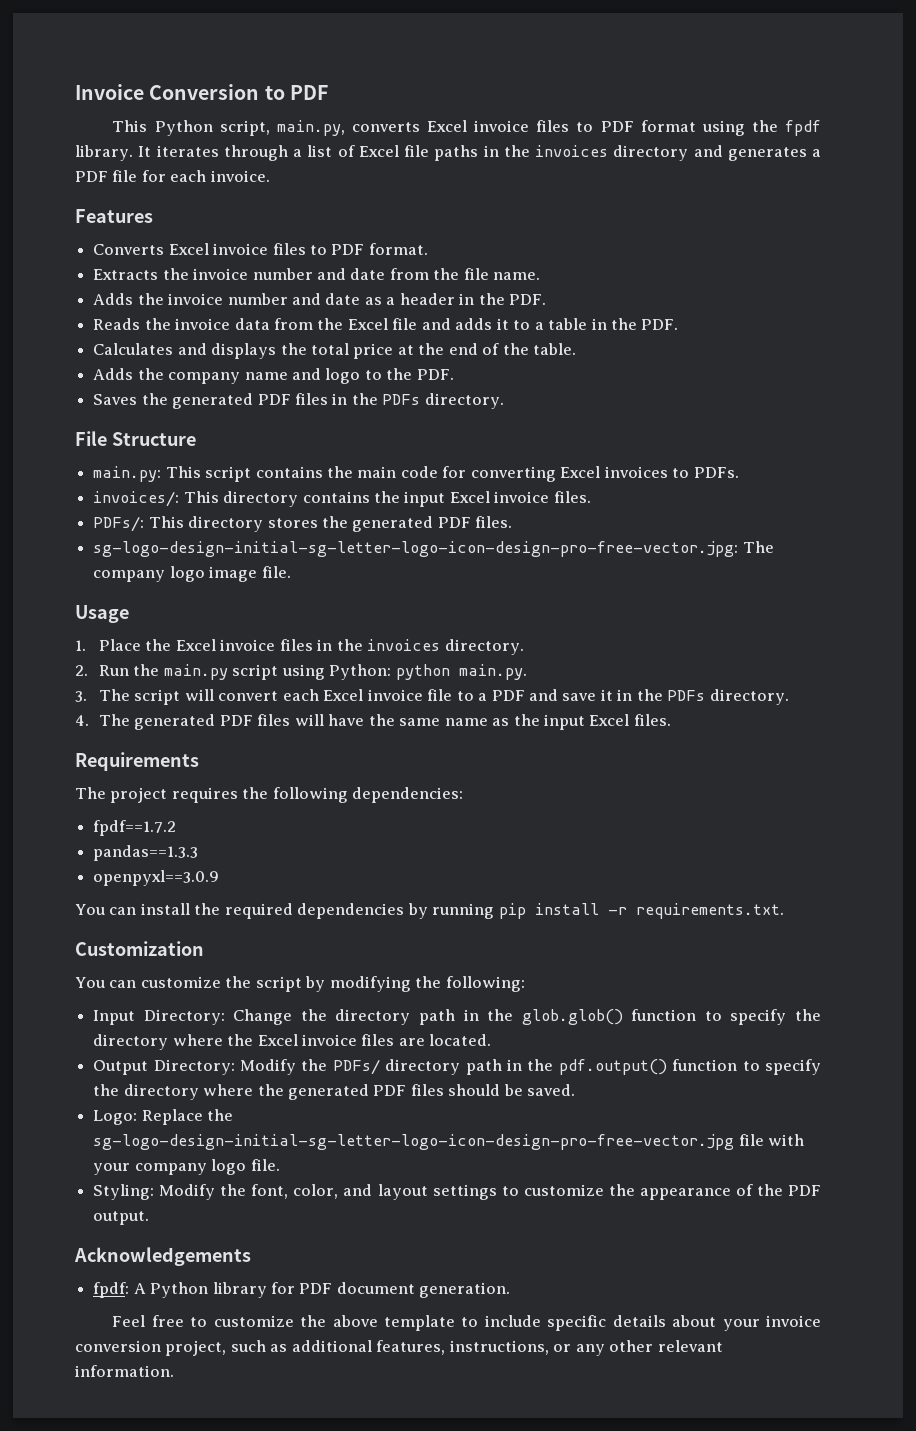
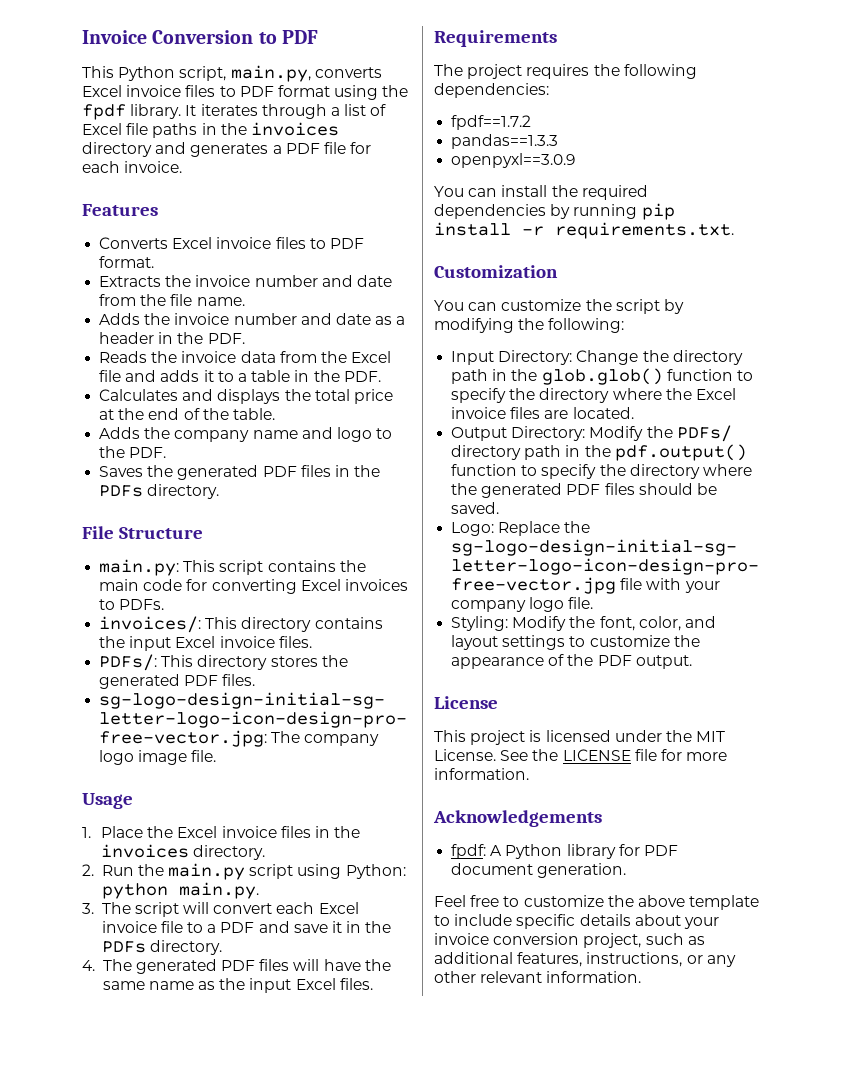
+ License
+ This project is licensed under the MIT License. See the LICENSE file for more information.

